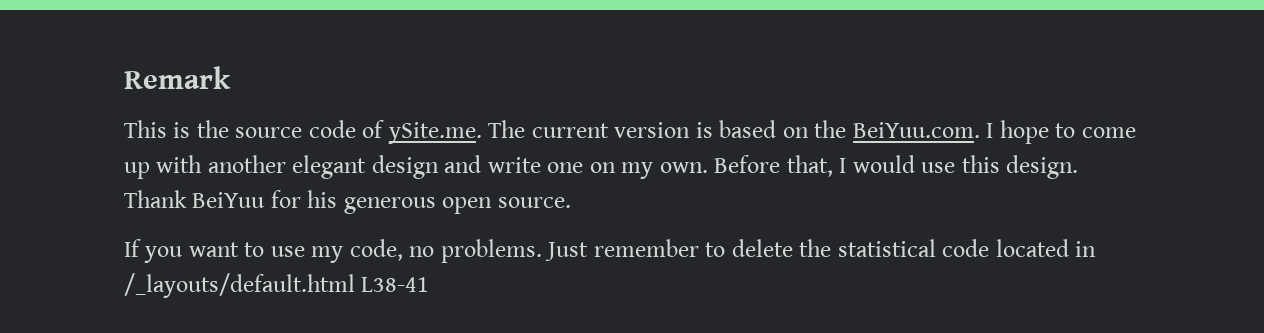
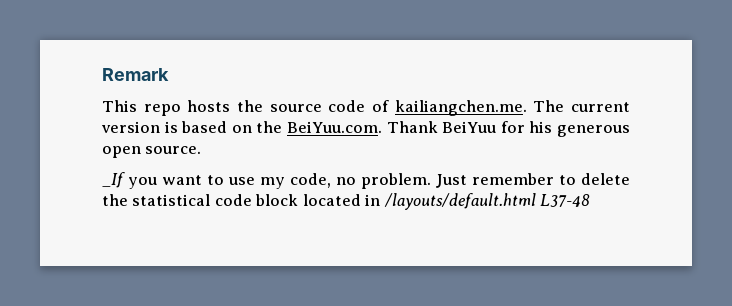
- This is the source code of ySite.me. The current version is based on the BeiYuu.com. I hope to come up with another elegant design and write one on my own. Before that, I would use this design. Thank BeiYuu for his generous open source.
+ This repo hosts the source code of kailiangchen.me. The current version is based on the BeiYuu.com. Thank BeiYuu for his generous open source.
- If you want to use my code, no problems.
+ _If you want to use my code, no problem.
- Just remember to delete the statistical code located in /_layouts/default.html L38-41
+ Just remember to delete the statistical code block located in /layouts/default.html L37-48

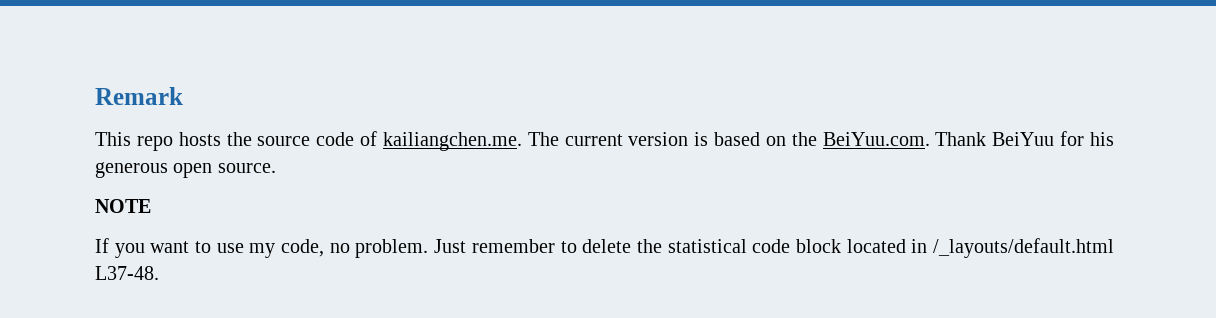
- _If you want to use my code, no problem.
+ NOTE
+ If you want to use my code, no problem.
- Just remember to delete the statistical code block located in /layouts/default.html L37-48
+ Just remember to delete the statistical code block located in /_layouts/default.html L37-48.

